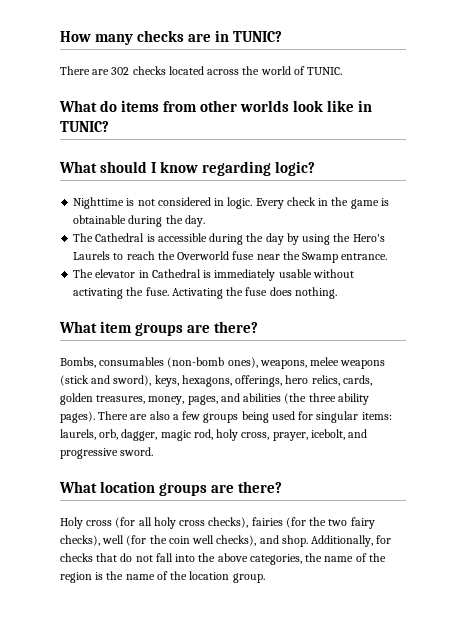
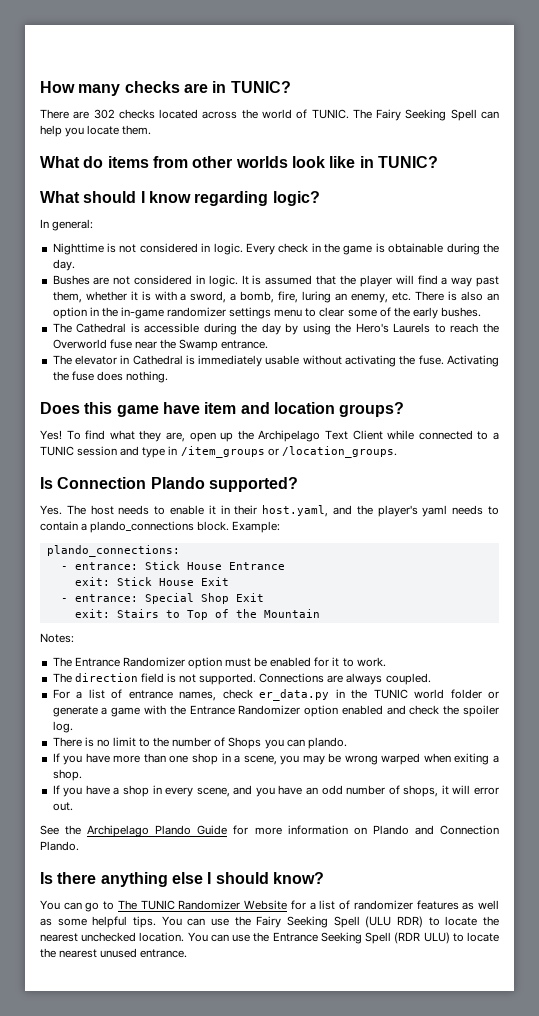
+ The Fairy Seeking Spell can help you locate them.
+ In general:
+ Bushes are not considered in logic. It is assumed that the player will find a way past them, whether it is with a sword, a bomb, fire, luring an enemy, etc. There is also an option in the in-game randomizer settings menu to clear some of the early bushes.
- What item groups are there?
- Bombs, consumables (non-bomb ones), weapons, melee weapons (stick and sword), keys, hexagons, offerings, hero relics, cards, golden treasures, money, pages, and abilities (the three ability pages). There are also a few groups being used for singular items: laurels, orb, dagger, magic rod, holy cross, prayer, icebolt, and progressive sword.
- What location groups are there?
- Holy cross (for all holy cross checks), fairies (for the two fairy checks), well (for the coin well checks), and shop. Additionally, for checks that do not fall into the above categories, the name of the region is the name of the location group.
+ Does this game have item and location groups?
+ Yes! To find what they are, open up the Archipelago Text Client while connected to a TUNIC session and type in /item_groups or /location_groups.
+ Is Connection Plando supported?
+ Yes. The host needs to enable it in their host.yaml, and the player's yaml needs to contain a plando_connections block. Example:
+ plando_connections:
+ - entrance: Stick House Entrance
+ exit: Stick House Exit
+ - entrance: Special Shop Exit
+ exit: Stairs to Top of the Mountain
+ Notes:
+ The Entrance Randomizer option must be enabled for it to work.
+ The direction field is not supported. Connections are always coupled.
+ For a list of entrance names, check er_data.py in the TUNIC world folder or generate a game with the Entrance Randomizer option enabled and check the spoiler log.
+ There is no limit to the number of Shops you can plando.
+ If you have more than one shop in a scene, you may be wrong warped when exiting a shop.
+ If you have a shop in every scene, and you have an odd number of shops, it will error out.
+ See the Archipelago Plando Guide for more information on Plando and Connection Plando.
+ Is there anything else I should know?
+ You can go to The TUNIC Randomizer Website for a list of randomizer features as well as some helpful tips. You can use the Fairy Seeking Spell (ULU RDR) to locate the nearest unchecked location. You can use the Entrance Seeking Spell (RDR ULU) to locate the nearest unused entrance.

